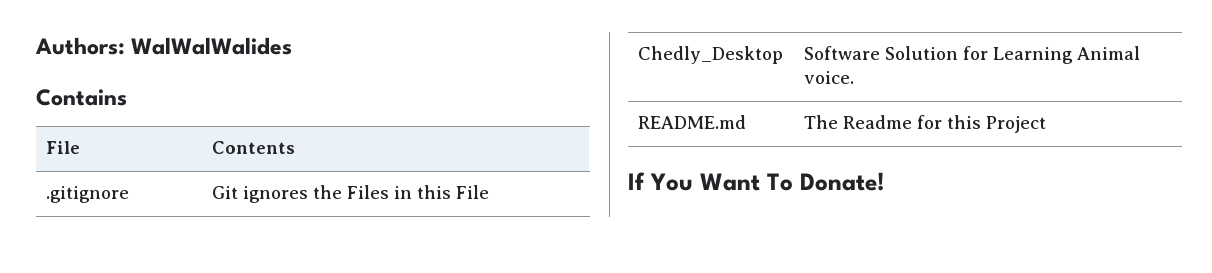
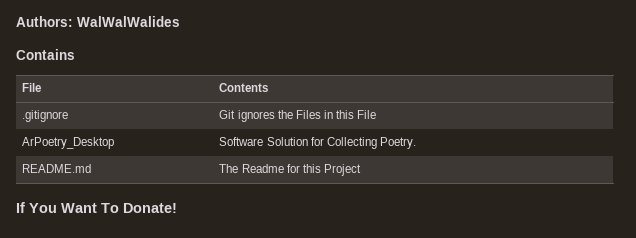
- Chedly_Desktop | Software Solution for Learning Animal voice.
+ ArPoetry_Desktop | Software Solution for Collecting Poetry.

